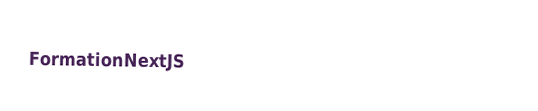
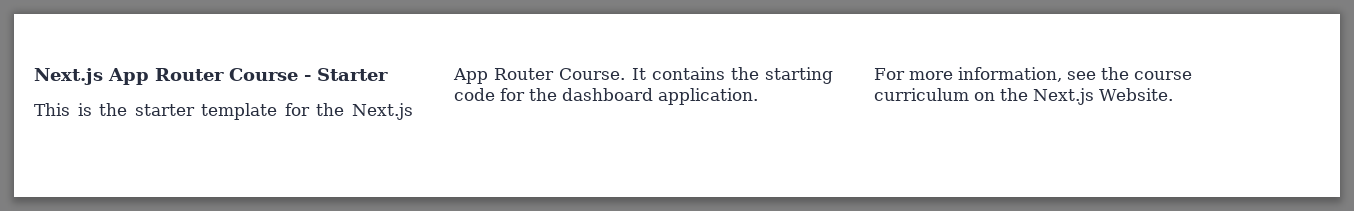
- FormationNextJS
+ Next.js App Router Course - Starter
+ This is the starter template for the Next.js App Router Course. It contains the starting code for the dashboard application.
+ For more information, see the course curriculum on the Next.js Website.

